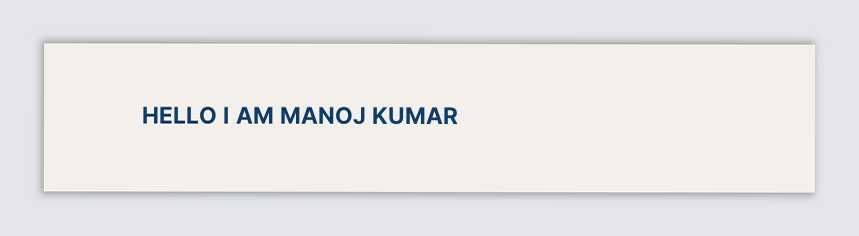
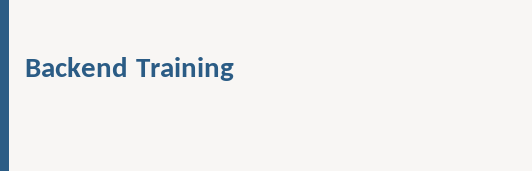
- HELLO I AM MANOJ KUMAR
+ Backend Training

